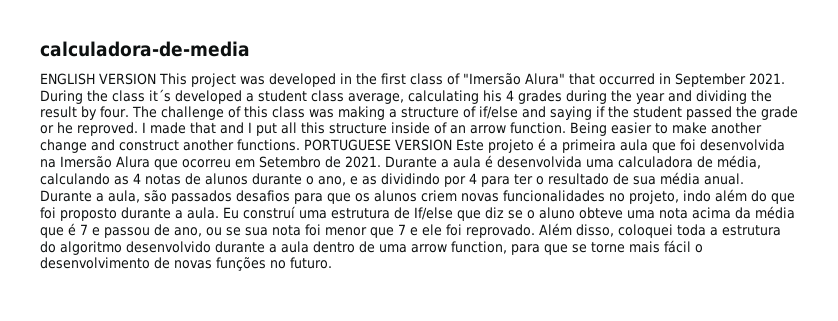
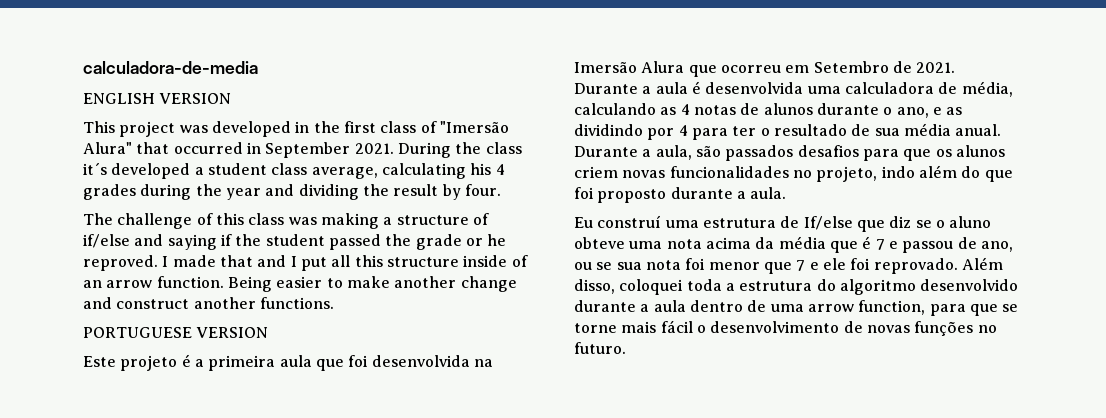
- ENGLISH VERSION This project was developed in the first class of "Imersão Alura" that occurred in September 2021.
+ ENGLISH VERSION
+ This project was developed in the first class of "Imersão Alura" that occurred in September 2021.
- During the class it´s developed a student class average, calculating his 4 grades during the year and dividing the result by four. The challenge of this class was making a structure of if/else and saying if the student passed the grade or he reproved.
+ During the class it´s developed a student class average, calculating his 4 grades during the year and dividing the result by four.
+ The challenge of this class was making a structure of if/else and saying if the student passed the grade or he reproved.
- Being easier to make another change and construct another functions. PORTUGUESE VERSION Este projeto é a primeira aula que foi desenvolvida na Imersão Alura que ocorreu em Setembro de 2021.
+ Being easier to make another change and construct another functions.
+ PORTUGUESE VERSION
+ Este projeto é a primeira aula que foi desenvolvida na Imersão Alura que ocorreu em Setembro de 2021.
- Durante a aula, são passados desafios para que os alunos criem novas funcionalidades no projeto, indo além do que foi proposto durante a aula. Eu construí uma estrutura de If/else que diz se o aluno obteve uma nota acima da média que é 7 e passou de ano, ou se sua nota foi menor que 7 e ele foi reprovado.
+ Durante a aula, são passados desafios para que os alunos criem novas funcionalidades no projeto, indo além do que foi proposto durante a aula.
+ Eu construí uma estrutura de If/else que diz se o aluno obteve uma nota acima da média que é 7 e passou de ano, ou se sua nota foi menor que 7 e ele foi reprovado.

